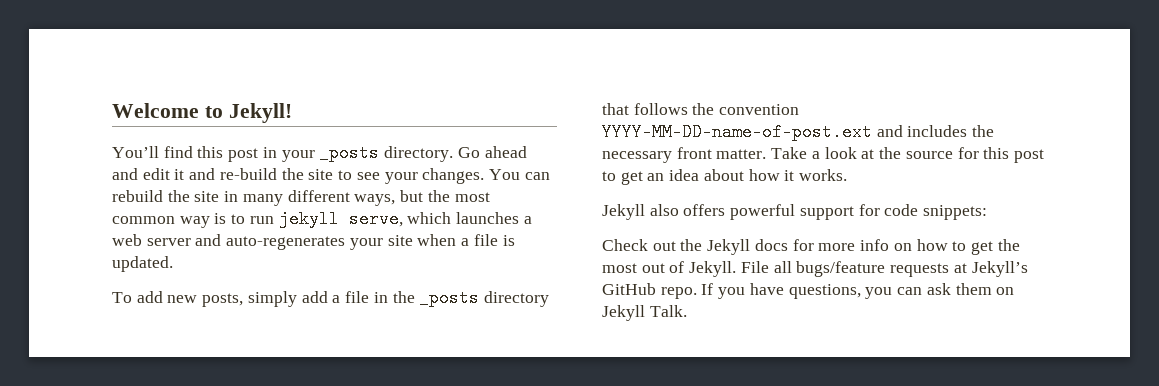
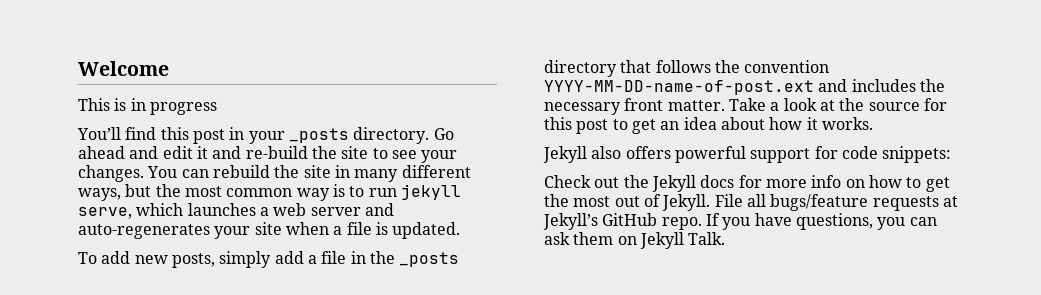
- Welcome to Jekyll!
+ Welcome
+ This is in progress

